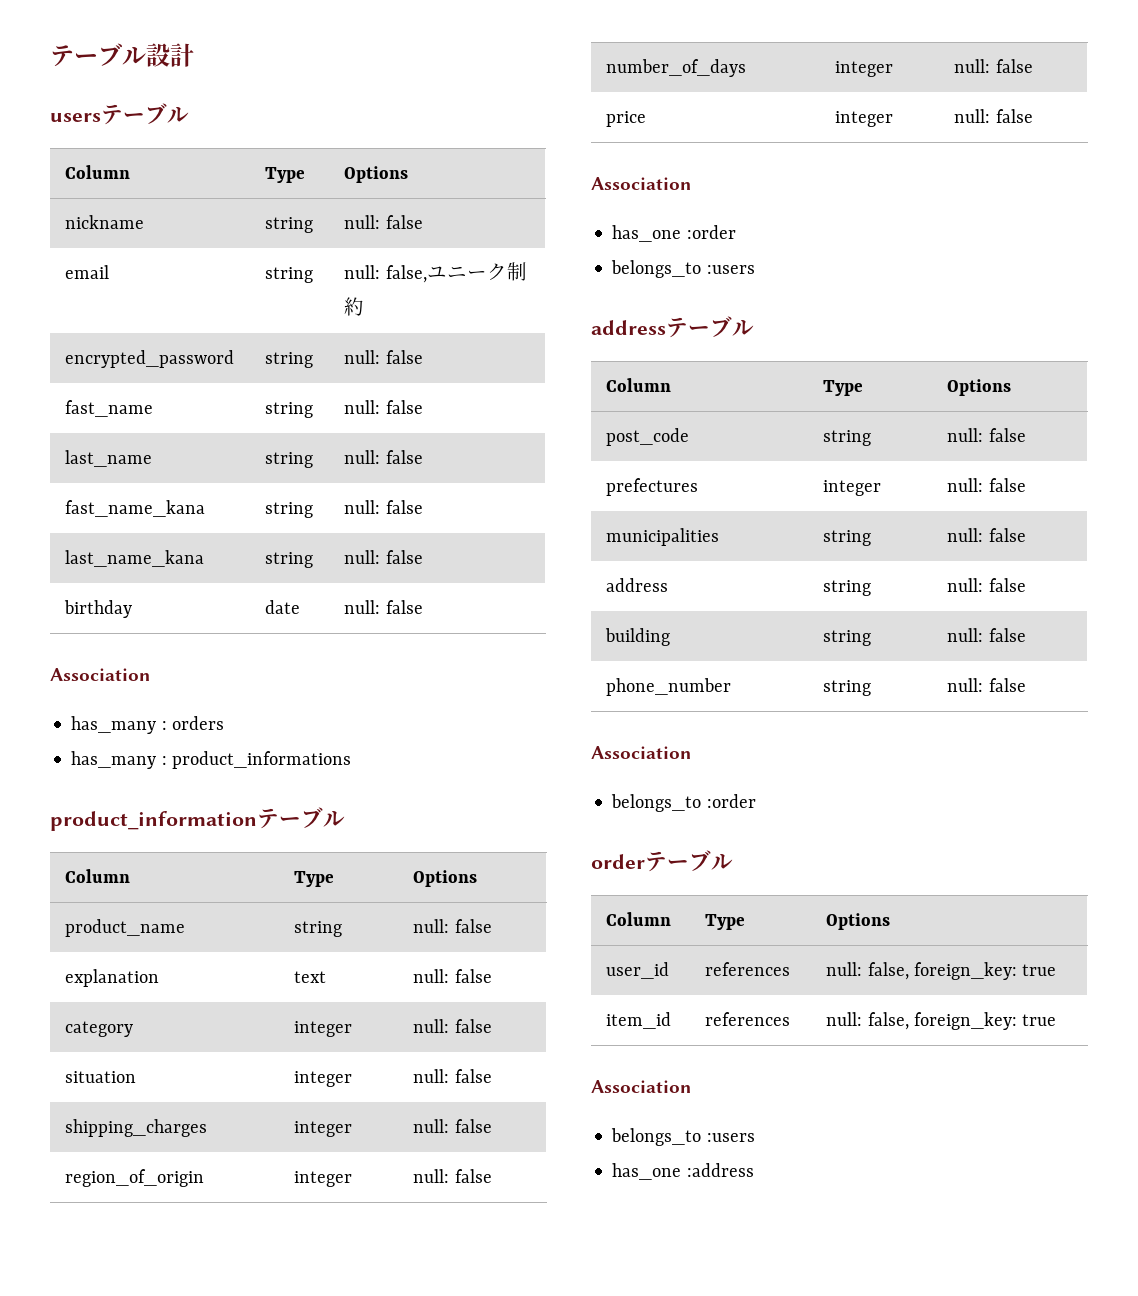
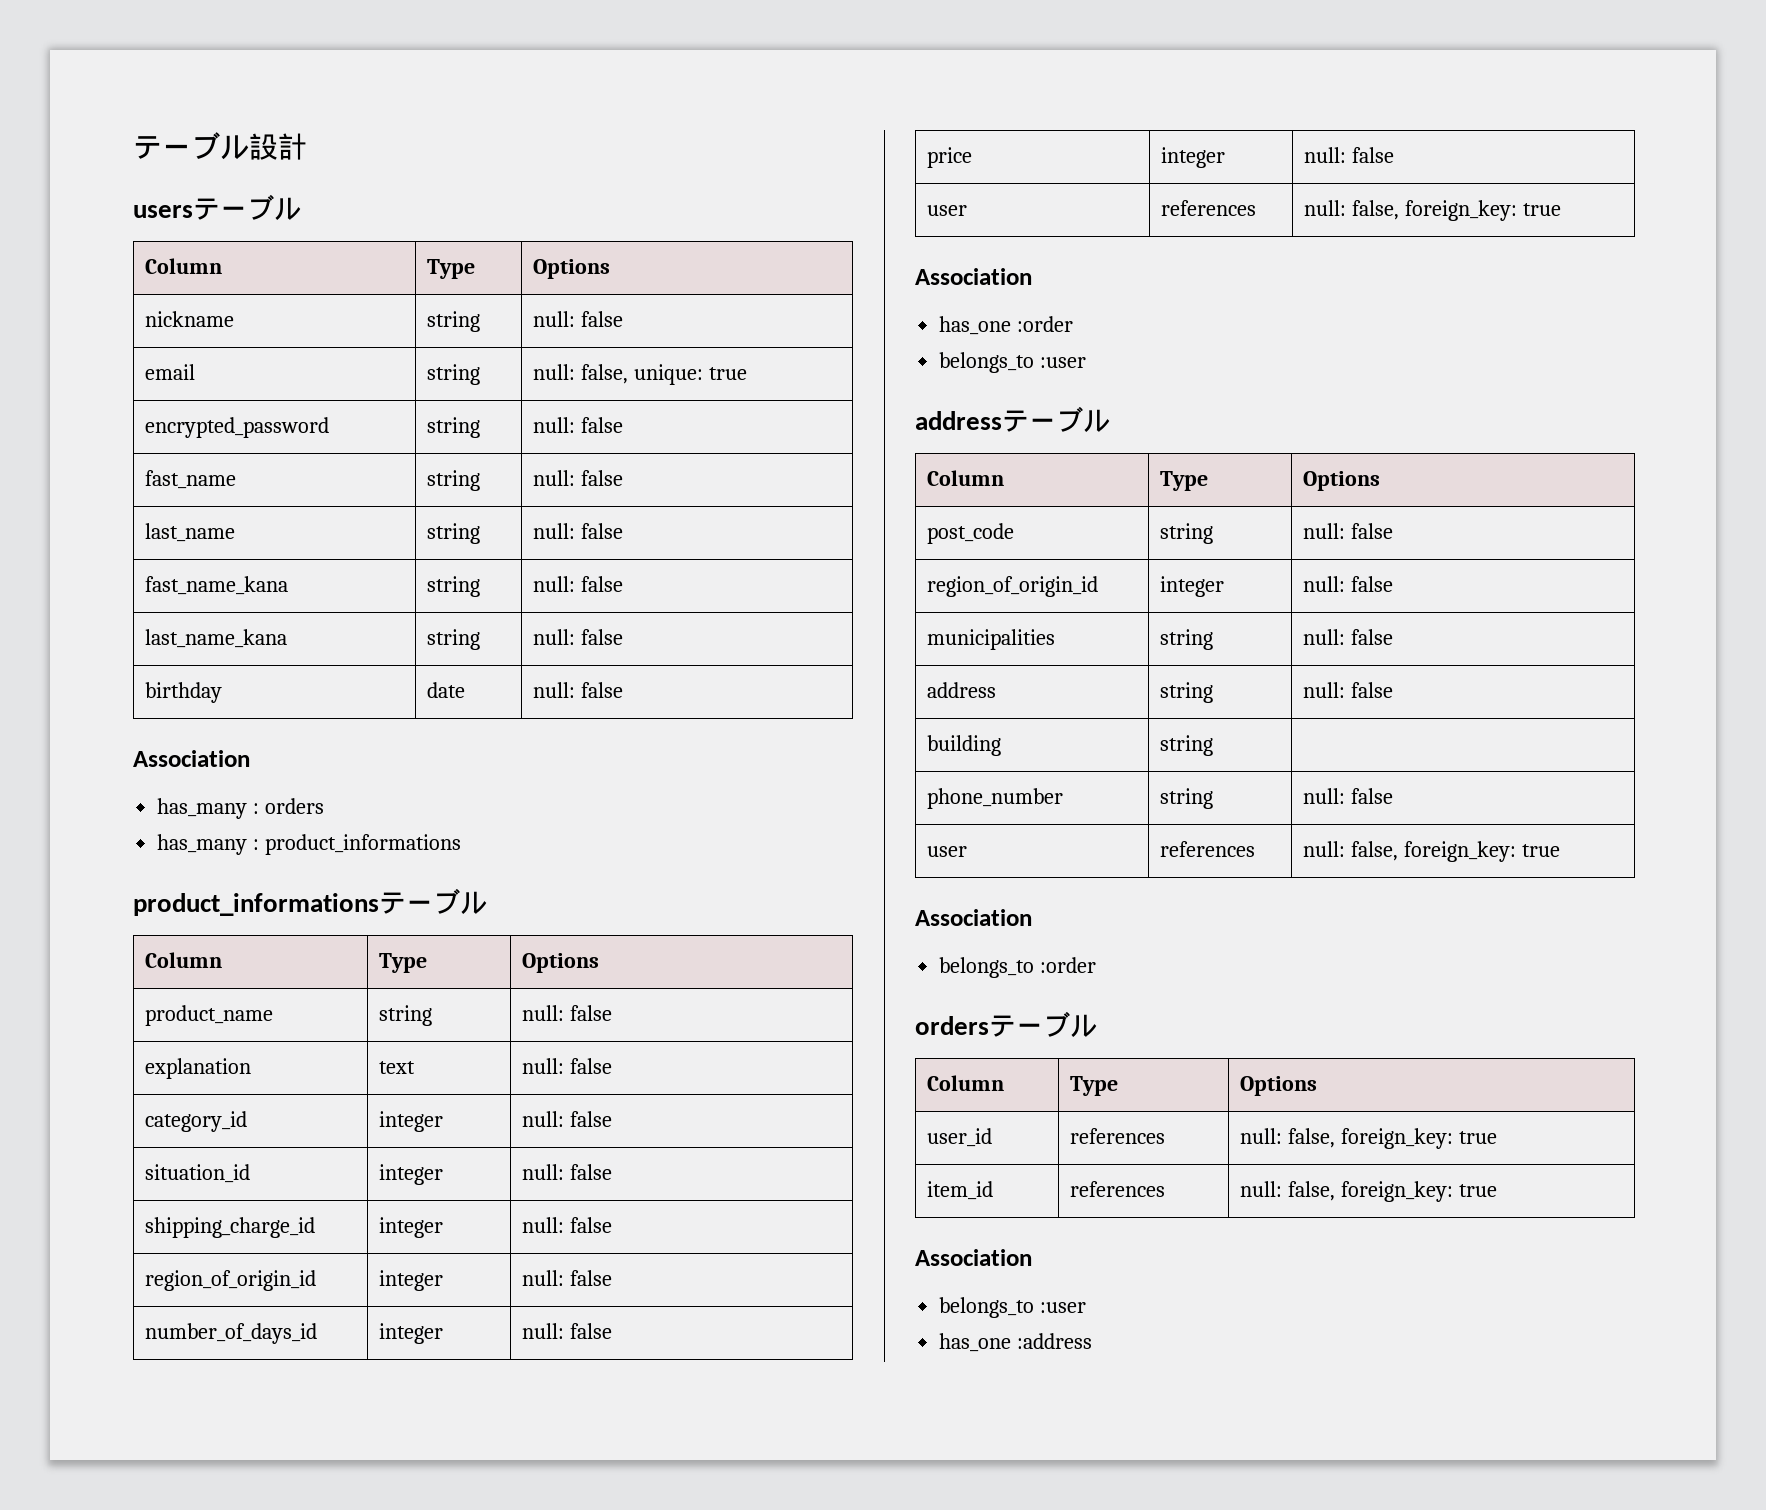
- email | string | null: false,ユニーク制約
+ email | string | null: false, unique: true
- product_informationテーブル
+ product_informationsテーブル
- category | integer | null: false
- situation | integer | null: false
- shipping_charges | integer | null: false
- region_of_origin | integer | null: false
- number_of_days | integer | null: false
+ category_id | integer | null: false
+ situation_id | integer | null: false
+ shipping_charge_id | integer | null: false
+ region_of_origin_id | integer | null: false
+ number_of_days_id | integer | null: false
  price | integer | null: false
+ user | references | null: false, foreign_key: true
  has_one :order
- belongs_to :users
+ belongs_to :user
  post_code | string | null: false
- prefectures | integer | null: false
+ region_of_origin_id | integer | null: false
- building | string | null: false
+ building | string |
  phone_number | string | null: false
+ user | references | null: false, foreign_key: true
- orderテーブル
+ ordersテーブル
  item_id | references | null: false, foreign_key: true
  Association
- belongs_to :users
+ belongs_to :user

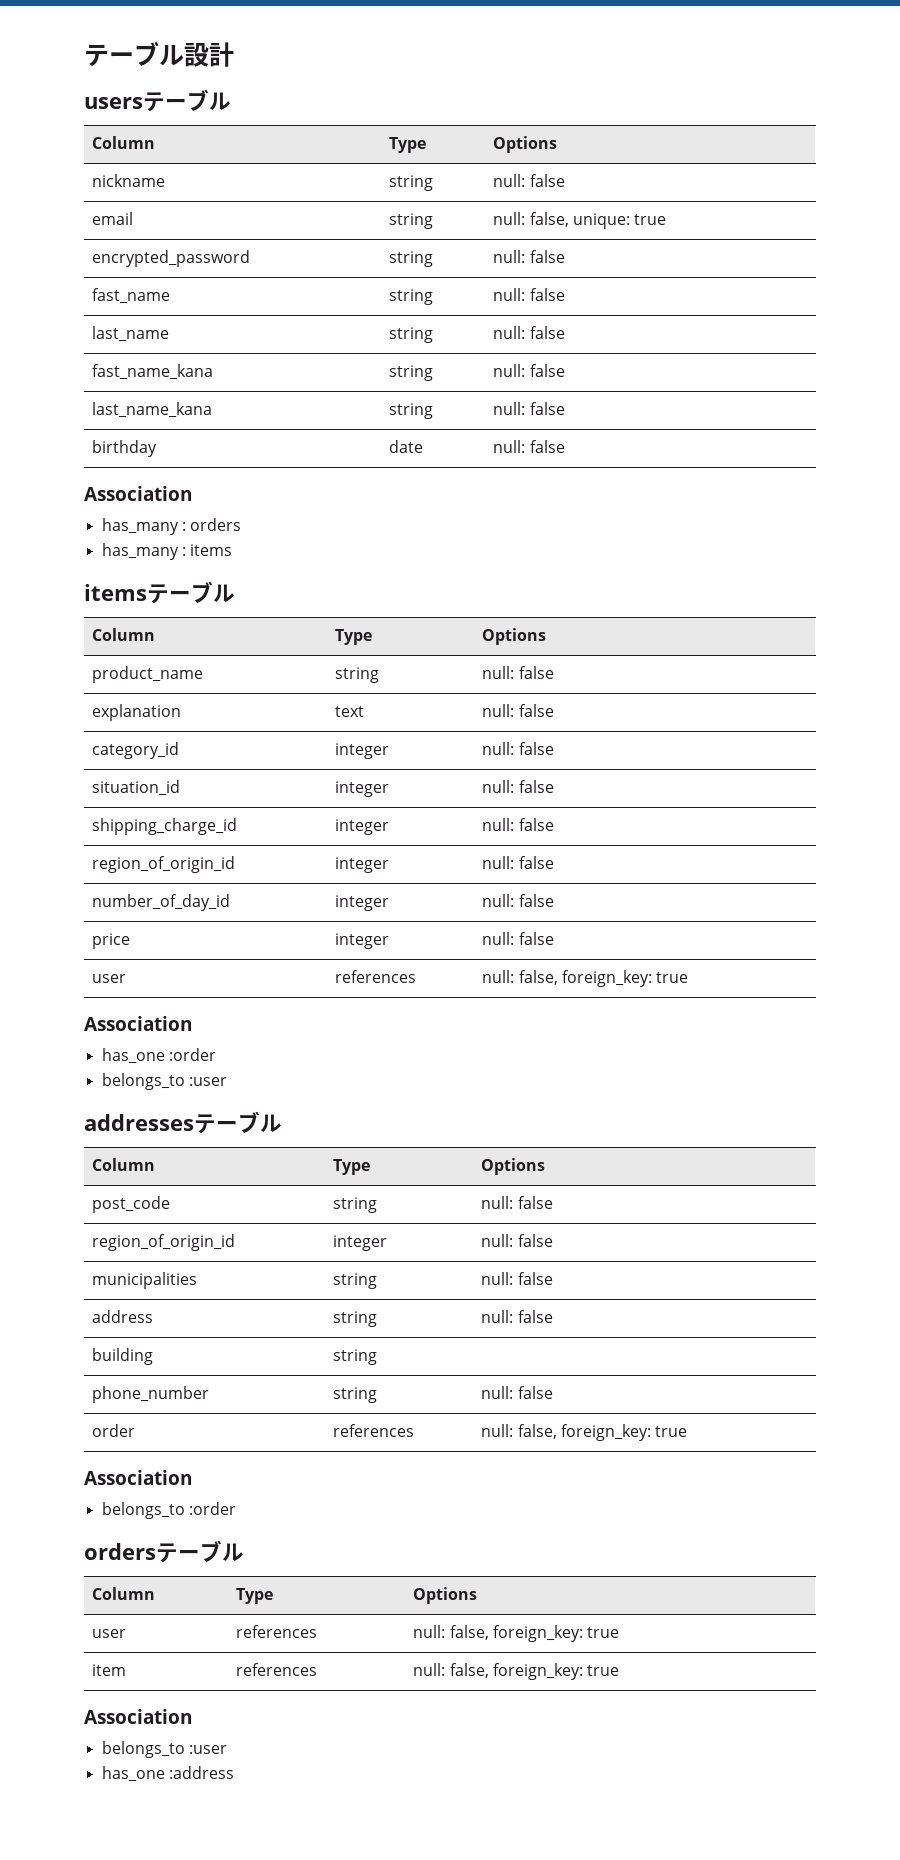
- has_many : product_informations
- product_informationsテーブル
+ has_many : items
+ itemsテーブル
- number_of_days_id | integer | null: false
+ number_of_day_id | integer | null: false
- addressテーブル
+ addressesテーブル
  phone_number | string | null: false
- user | references | null: false, foreign_key: true
+ order | references | null: false, foreign_key: true
  ordersテーブル
  Column | Type | Options
- user_id | references | null: false, foreign_key: true
- item_id | references | null: false, foreign_key: true
+ user | references | null: false, foreign_key: true
+ item | references | null: false, foreign_key: true

